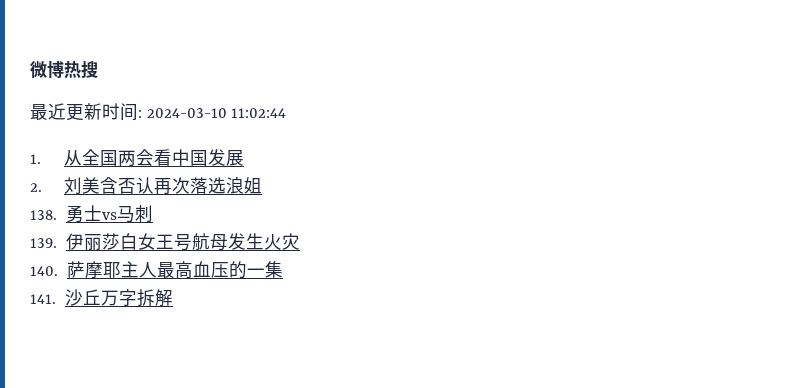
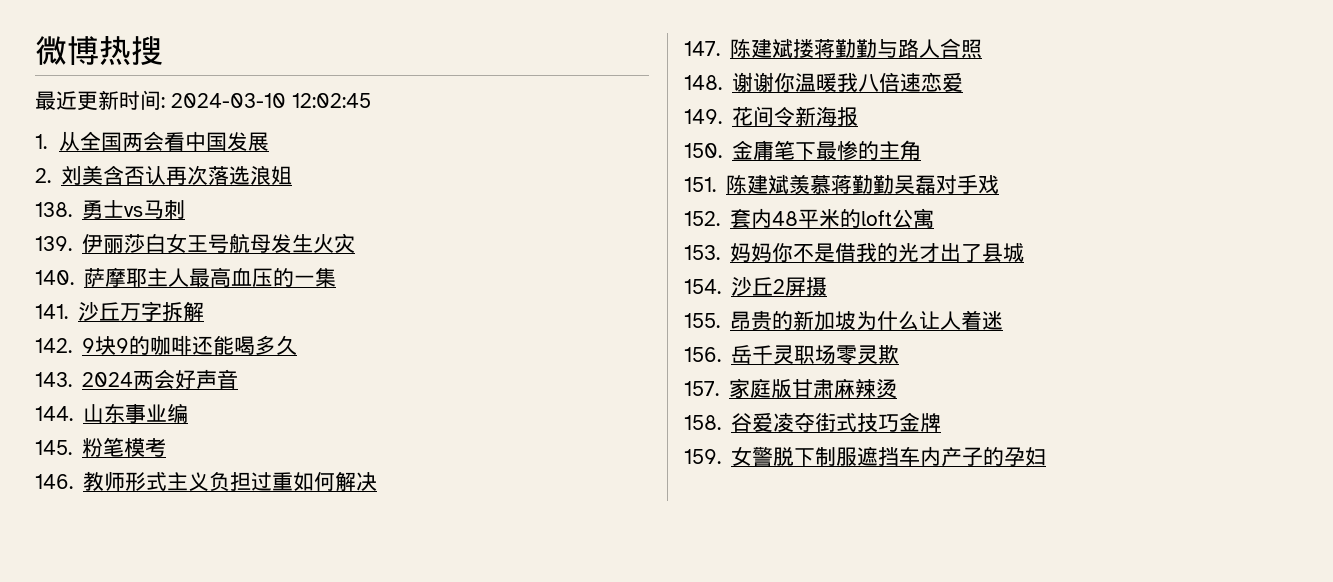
- 最近更新时间: 2024-03-10 11:02:44
+ 最近更新时间: 2024-03-10 12:02:45
+ 142. 9块9的咖啡还能喝多久
+ 143. 2024两会好声音
+ 144.山东事业编
+ 145.粉笔模考
+ 146.教师形式主义负担过重如何解决
+ 147.陈建斌搂蒋勤勤与路人合照
+ 148.谢谢你温暖我八倍速恋爱
+ 149.花间令新海报
+ 150.金庸笔下最惨的主角
+ 151.陈建斌羡慕蒋勤勤吴磊对手戏
+ 152.套内48平米的loft公寓
+ 153.妈妈你不是借我的光才出了县城
+ 154.沙丘2屏摄
+ 155.昂贵的新加坡为什么让人着迷
+ 156.岳千灵职场零灵欺
+ 157.家庭版甘肃麻辣烫
+ 158.谷爱凌夺街式技巧金牌
+ 159.女警脱下制服遮挡车内产子的孕妇

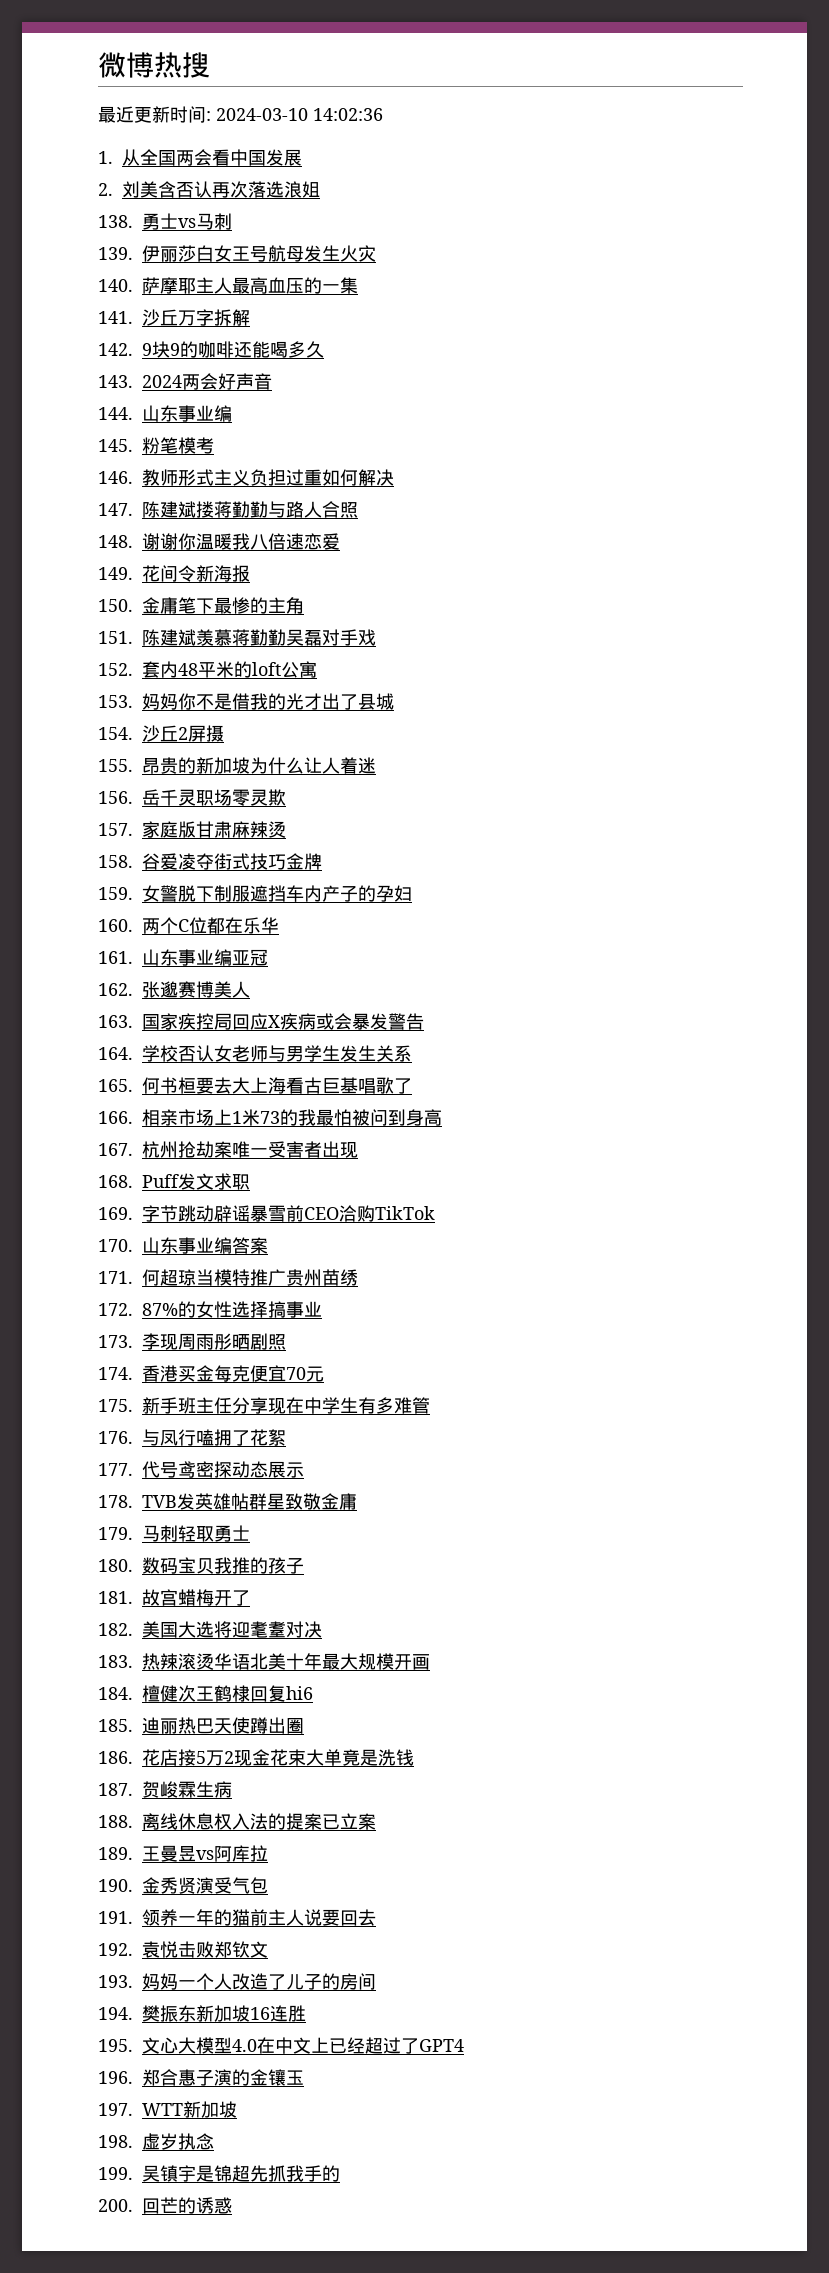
- 最近更新时间: 2024-03-10 12:02:45
+ 最近更新时间: 2024-03-10 14:02:36
+ 160.两个C位都在乐华
+ 161.山东事业编亚冠
+ 162.张邈赛博美人
+ 163.国家疾控局回应X疾病或会暴发警告
+ 164.学校否认女老师与男学生发生关系
+ 165.何书桓要去大上海看古巨基唱歌了
+ 166.相亲市场上1米73的我最怕被问到身高
+ 167.杭州抢劫案唯一受害者出现
+ 168. Puff发文求职
+ 169.字节跳动辟谣暴雪前CEO洽购TikTok
+ 170.山东事业编答案
+ 171.何超琼当模特推广贵州苗绣
+ 172. 87%的女性选择搞事业
+ 173.李现周雨彤晒剧照
+ 174.香港买金每克便宜70元
+ 175.新手班主任分享现在中学生有多难管
+ 176.与凤行嗑拥了花絮
+ 177.代号鸢密探动态展示
+ 178. TVB发英雄帖群星致敬金庸
+ 179.马刺轻取勇士
+ 180.数码宝贝我推的孩子
+ 181.故宫蜡梅开了
+ 182.美国大选将迎耄耋对决
+ 183.热辣滚烫华语北美十年最大规模开画
+ 184.檀健次王鹤棣回复hi6
+ 185.迪丽热巴天使蹲出圈
+ 186.花店接5万2现金花束大单竟是洗钱
+ 187.贺峻霖生病
+ 188.离线休息权入法的提案已立案
+ 189.王曼昱vs阿库拉
+ 190.金秀贤演受气包
+ 191.领养一年的猫前主人说要回去
+ 192.袁悦击败郑钦文
+ 193.妈妈一个人改造了儿子的房间
+ 194.樊振东新加坡16连胜
+ 195.文心大模型4.0在中文上已经超过了GPT4
+ 196.郑合惠子演的金镶玉
+ 197. WTT新加坡
+ 198.虚岁执念
+ 199.吴镇宇是锦超先抓我手的
+ 200.回芒的诱惑

